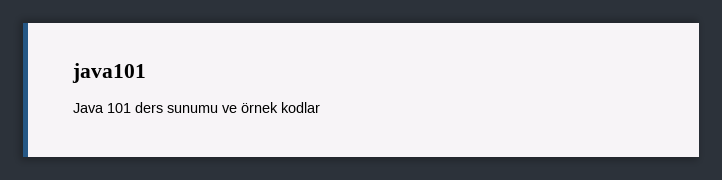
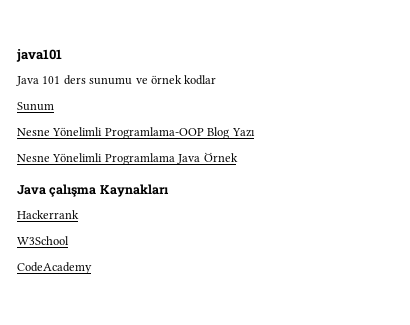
+ Sunum
+ Nesne Yönelimli Programlama-OOP Blog Yazı
+ Nesne Yönelimli Programlama Java Örnek
+ Java çalışma Kaynakları
+ Hackerrank
+ W3School
+ CodeAcademy

